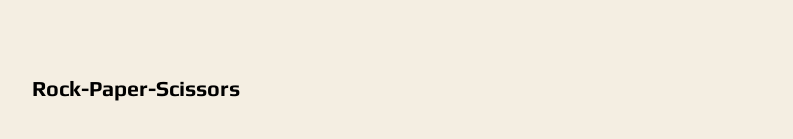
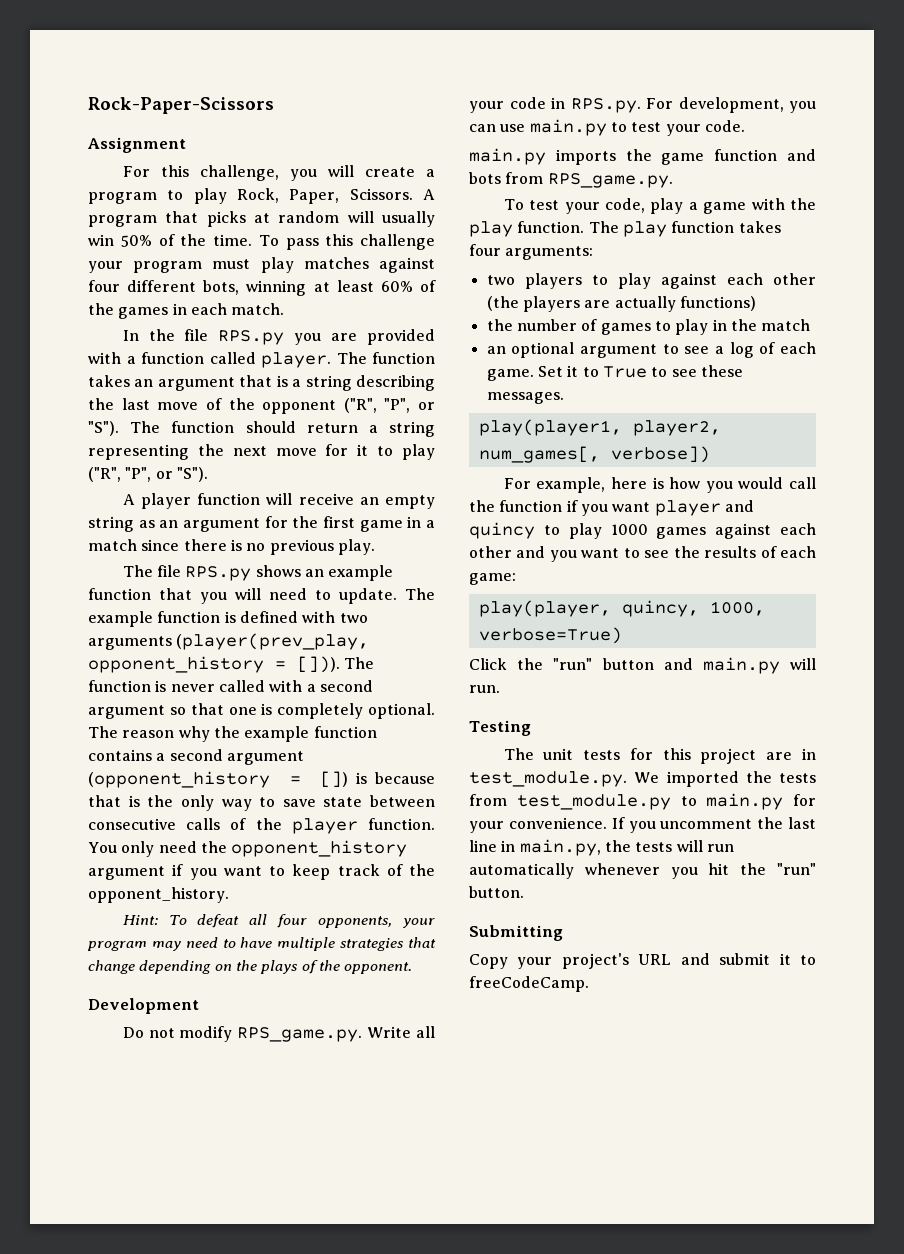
+ Assignment
+ For this challenge, you will create a program to play Rock, Paper, Scissors. A program that picks at random will usually win 50% of the time. To pass this challenge your program must play matches against four different bots, winning at least 60% of the games in each match.
+ In the file RPS.py you are provided with a function called player. The function takes an argument that is a string describing the last move of the opponent ("R", "P", or "S"). The function should return a string representing the next move for it to play ("R", "P", or "S").
+ A player function will receive an empty string as an argument for the first game in a match since there is no previous play.
+ The file RPS.py shows an example function that you will need to update. The example function is defined with two arguments (player(prev_play, opponent_history = [])). The function is never called with a second argument so that one is completely optional. The reason why the example function contains a second argument (opponent_history = []) is because that is the only way to save state between consecutive calls of the player function. You only need the opponent_history argument if you want to keep track of the opponent_history.
+ Hint: To defeat all four opponents, your program may need to have multiple strategies that change depending on the plays of the opponent.
+ Development
+ Do not modify RPS_game.py. Write all your code in RPS.py. For development, you can use main.py to test your code.
+ main.py imports the game function and bots from RPS_game.py.
+ To test your code, play a game with the play function. The play function takes four arguments:
+ two players to play against each other (the players are actually functions)
+ the number of games to play in the match
+ an optional argument to see a log of each game. Set it to True to see these messages.
+ play(player1, player2, num_games[, verbose])
+ For example, here is how you would call the function if you want player and quincy to play 1000 games against each other and you want to see the results of each game:
+ play(player, quincy, 1000, verbose=True)
+ Click the "run" button and main.py will run.
+ Testing
+ The unit tests for this project are in test_module.py. We imported the tests from test_module.py to main.py for your convenience. If you uncomment the last line in main.py, the tests will run automatically whenever you hit the "run" button.
+ Submitting
+ Copy your project's URL and submit it to freeCodeCamp.

